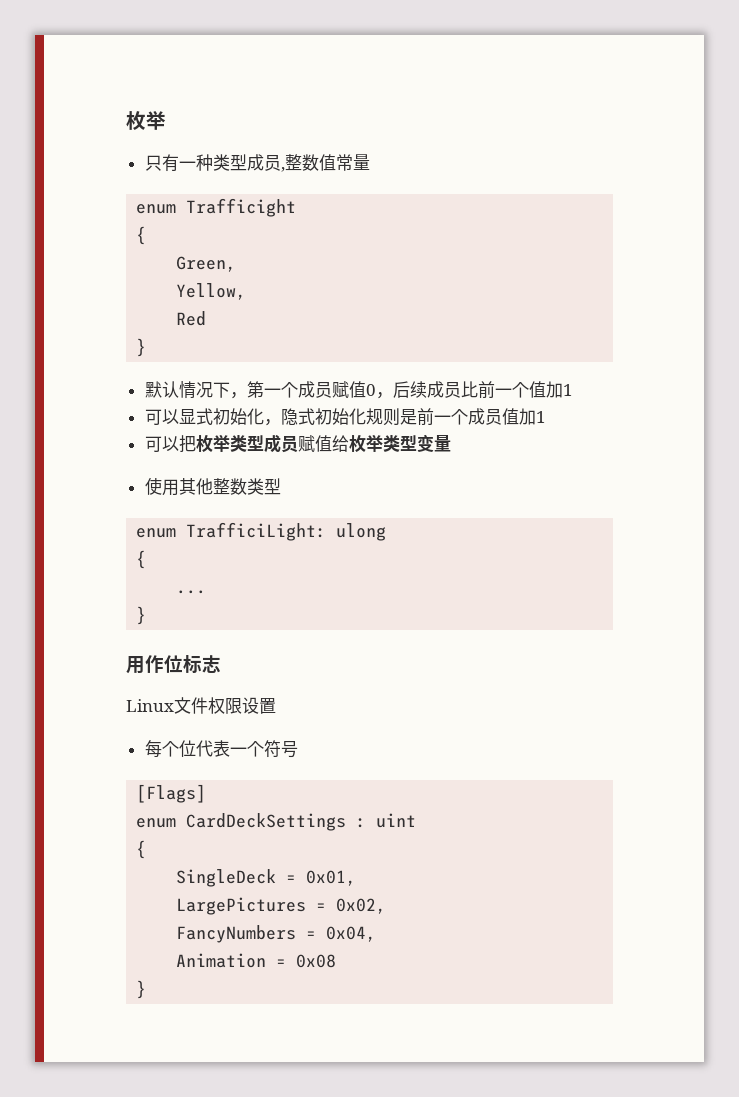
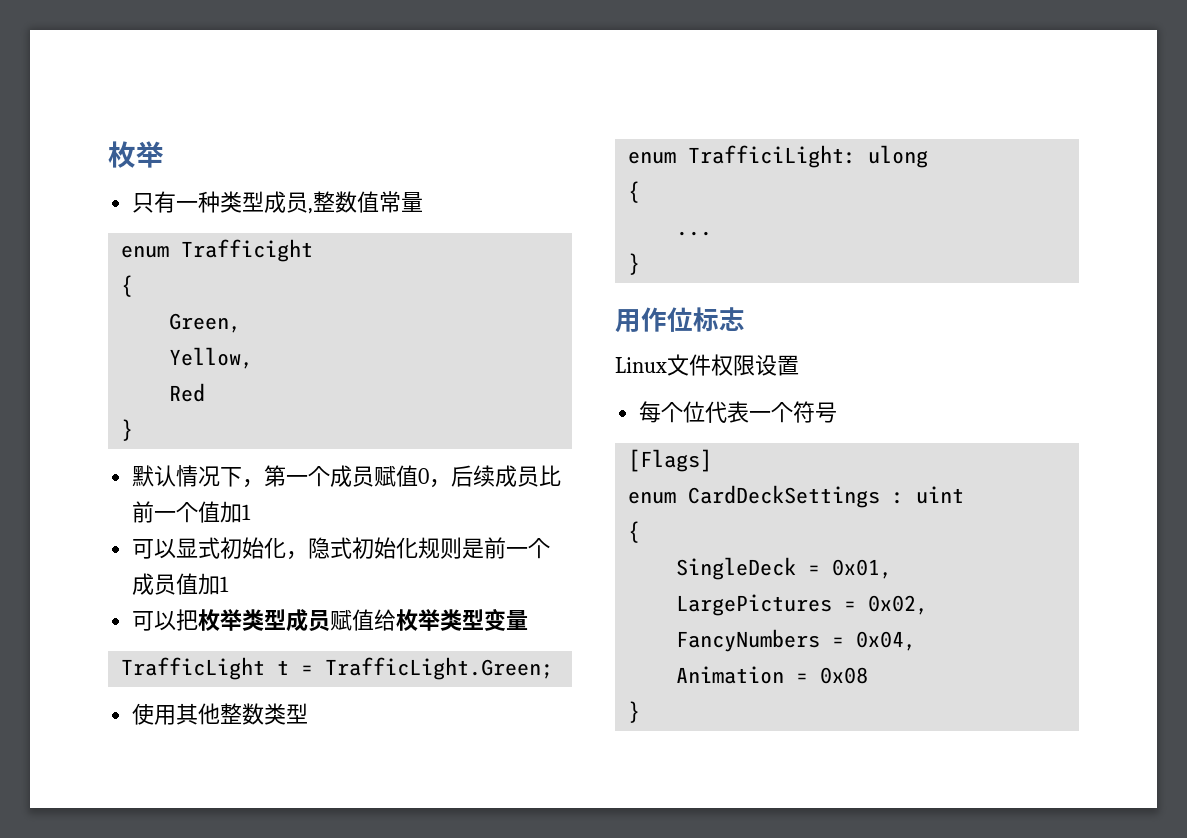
+ TrafficLight t = TrafficLight.Green;

